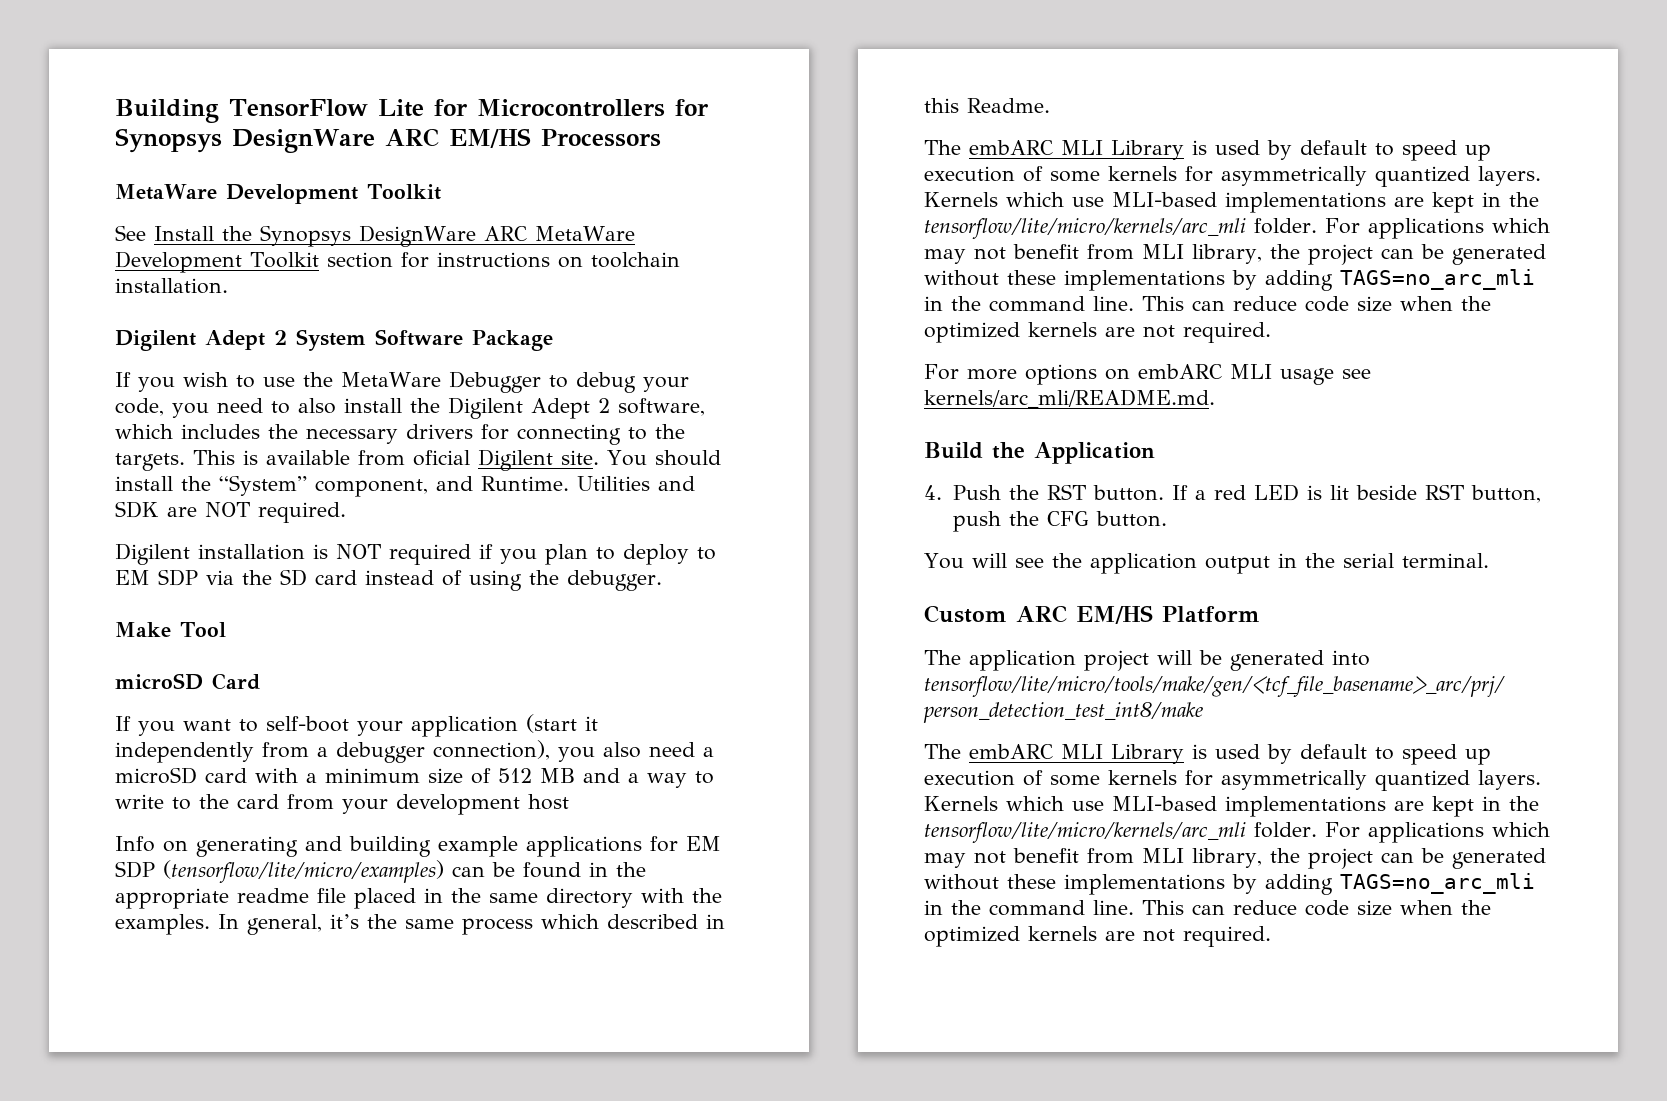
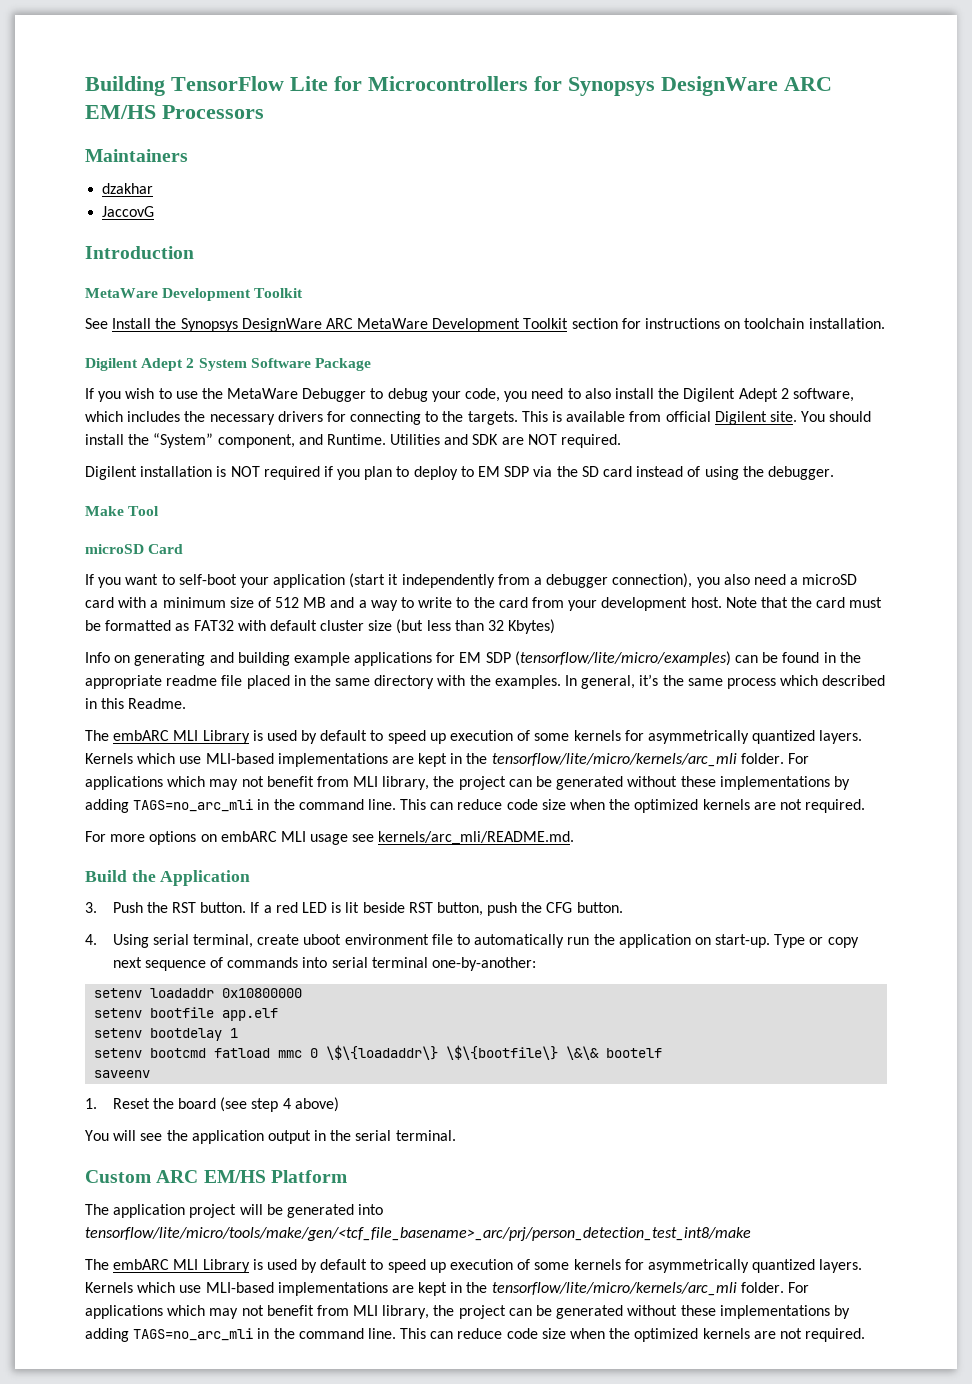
+ Maintainers
+ dzakhar
+ JaccovG
+ Introduction
- This is available from oficial Digilent site.
+ This is available from official Digilent site.
- If you want to self-boot your application (start it independently from a debugger connection), you also need a microSD card with a minimum size of 512 MB and a way to write to the card from your development host
+ If you want to self-boot your application (start it independently from a debugger connection), you also need a microSD card with a minimum size of 512 MB and a way to write to the card from your development host. Note that the card must be formatted as FAT32 with default cluster size (but less than 32 Kbytes)
- 4. Push the RST button.
+ 3. Push the RST button.
+ 4. Using serial terminal, create uboot environment file to automatically run the application on start-up. Type or copy next sequence of commands into serial terminal one-by-another:
+ setenv loadaddr 0x10800000
+ setenv bootfile app.elf
+ setenv bootdelay 1
+ setenv bootcmd fatload mmc 0 \$\{loadaddr\} \$\{bootfile\} \&\& bootelf
+ saveenv
+ 1. Reset the board (see step 4 above)

